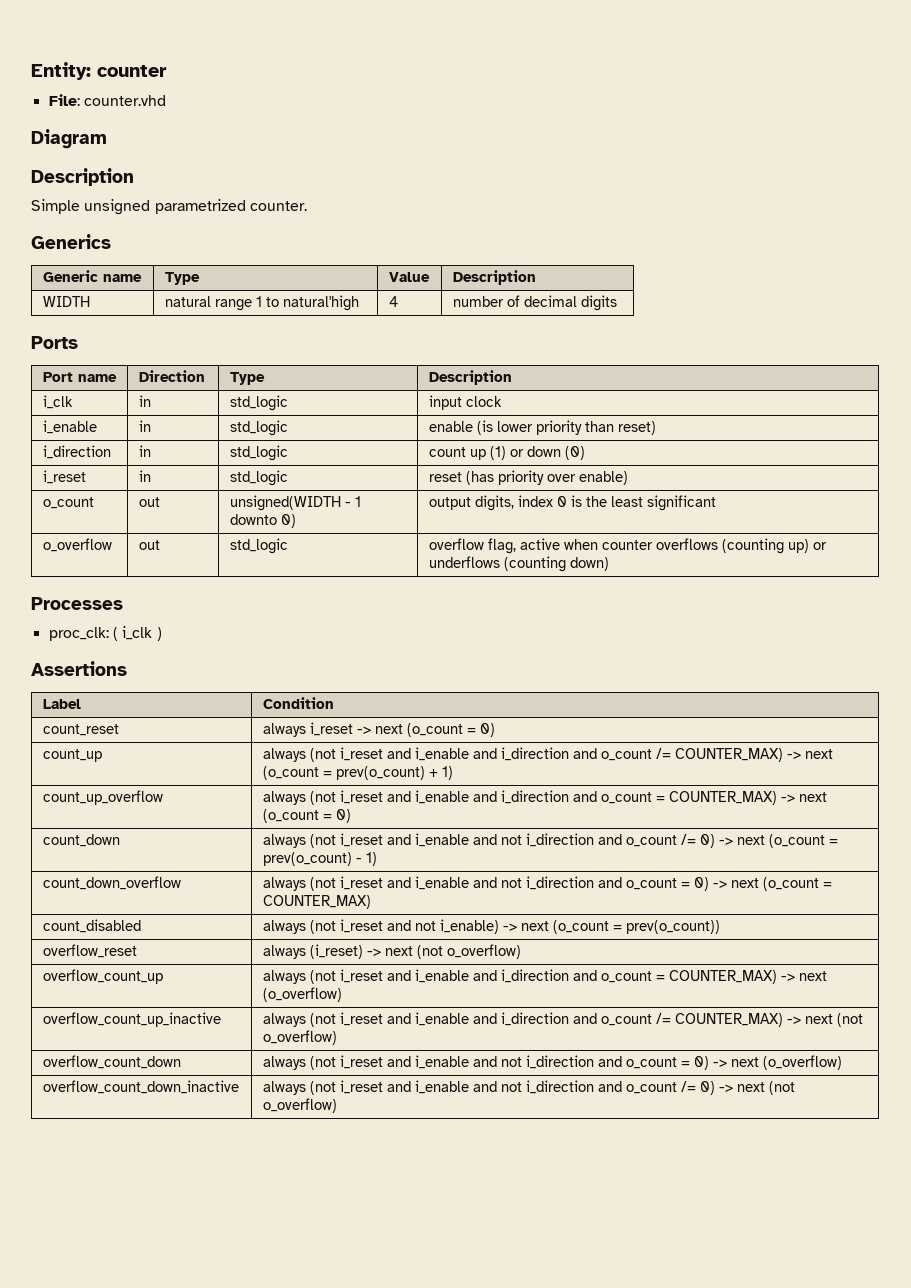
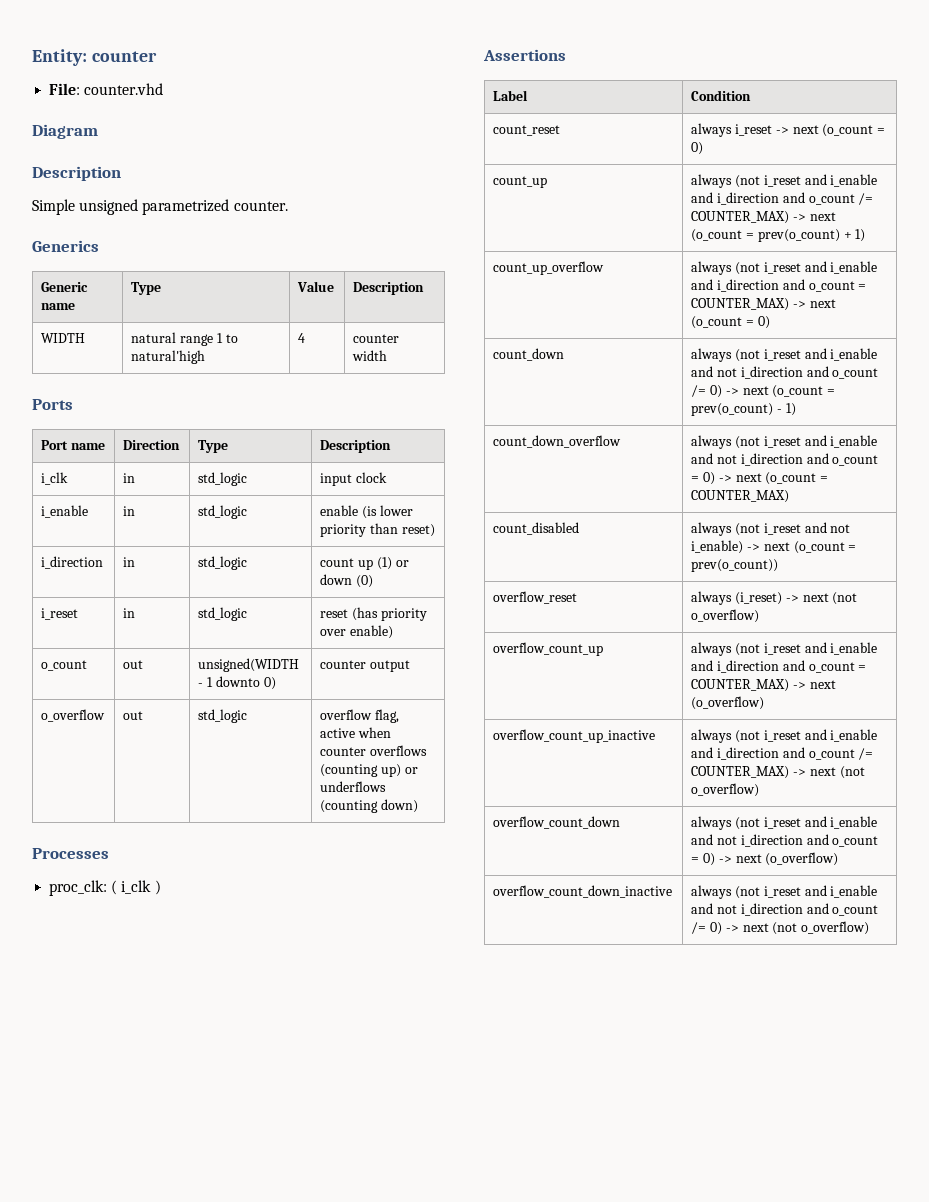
- WIDTH | natural range 1 to natural'high | 4 | number of decimal digits
+ WIDTH | natural range 1 to natural'high | 4 | counter width
- o_count | out | unsigned(WIDTH - 1 downto 0) | output digits, index 0 is the least significant
+ o_count | out | unsigned(WIDTH - 1 downto 0) | counter output

